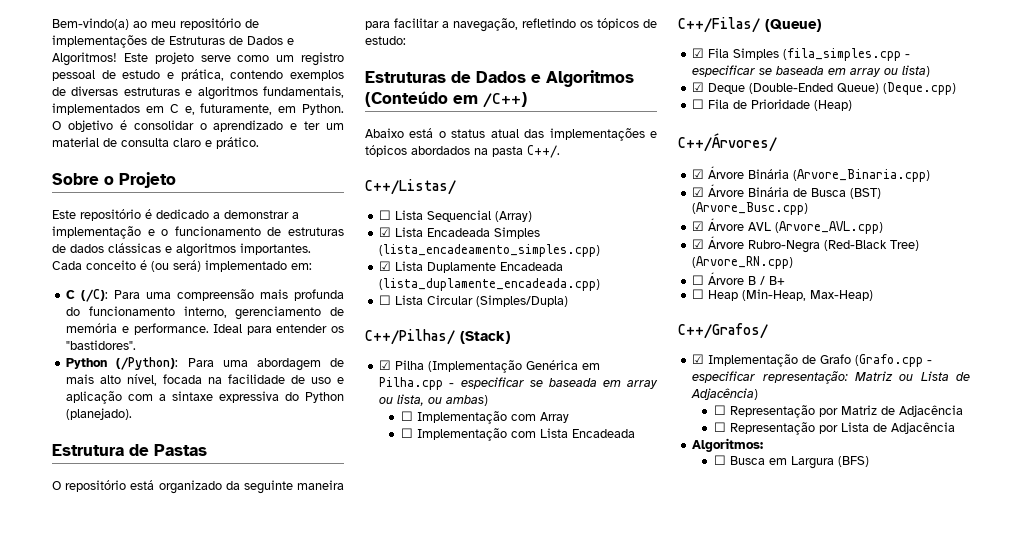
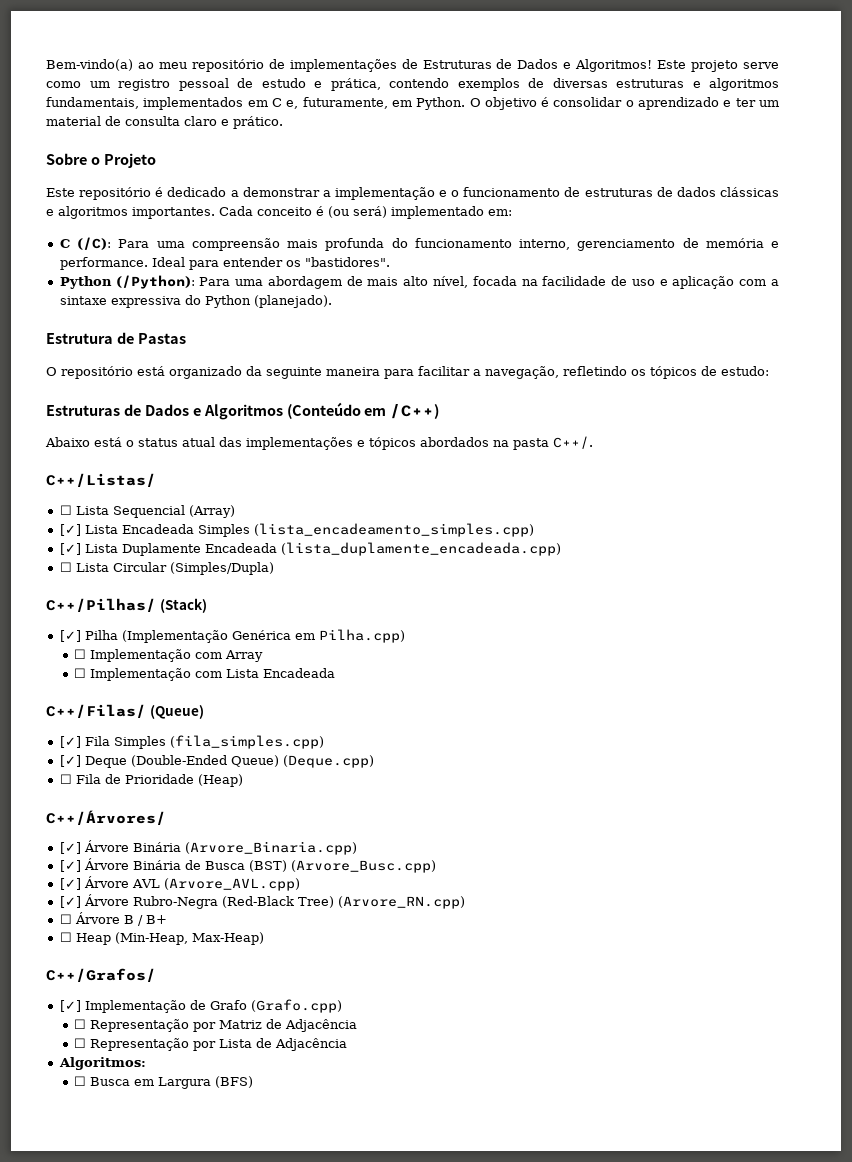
- ☑ Lista Encadeada Simples (lista_encadeamento_simples.cpp)
+ [✓] Lista Encadeada Simples (lista_encadeamento_simples.cpp)
- ☑ Lista Duplamente Encadeada (lista_duplamente_encadeada.cpp)
+ [✓] Lista Duplamente Encadeada (lista_duplamente_encadeada.cpp)
- ☑ Pilha (Implementação Genérica em Pilha.cpp - especificar se baseada em array ou lista, ou ambas)
+ [✓] Pilha (Implementação Genérica em Pilha.cpp)
- ☑ Fila Simples (fila_simples.cpp - especificar se baseada em array ou lista)
- ☑ Deque (Double-Ended Queue) (Deque.cpp)
+ [✓] Fila Simples (fila_simples.cpp)
+ [✓] Deque (Double-Ended Queue) (Deque.cpp)
- ☑ Árvore Binária (Arvore_Binaria.cpp)
+ [✓] Árvore Binária (Arvore_Binaria.cpp)
- ☑ Árvore Binária de Busca (BST) (Arvore_Busc.cpp)
+ [✓] Árvore Binária de Busca (BST) (Arvore_Busc.cpp)
- ☑ Árvore AVL (Arvore_AVL.cpp)
+ [✓] Árvore AVL (Arvore_AVL.cpp)
- ☑ Árvore Rubro-Negra (Red-Black Tree) (Arvore_RN.cpp)
+ [✓] Árvore Rubro-Negra (Red-Black Tree) (Arvore_RN.cpp)
- ☑ Implementação de Grafo (Grafo.cpp - especificar representação: Matriz ou Lista de Adjacência)
+ [✓] Implementação de Grafo (Grafo.cpp)

